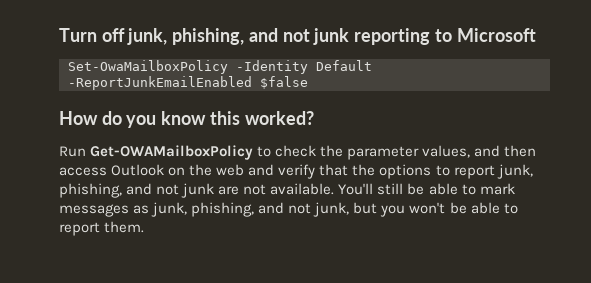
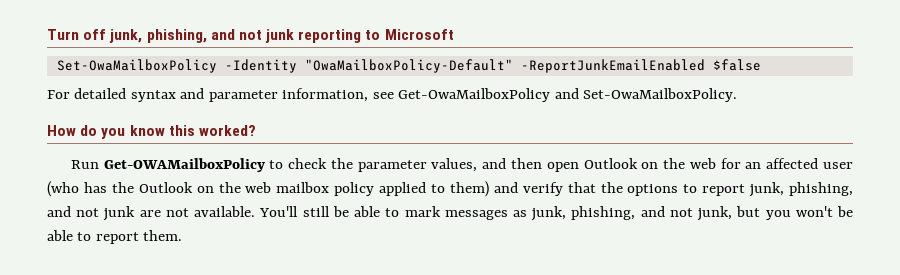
- Set-OwaMailboxPolicy -Identity Default -ReportJunkEmailEnabled $false
+ Set-OwaMailboxPolicy -Identity "OwaMailboxPolicy-Default" -ReportJunkEmailEnabled $false
+ For detailed syntax and parameter information, see Get-OwaMailboxPolicy and Set-OwaMailboxPolicy.
- Run Get-OWAMailboxPolicy to check the parameter values, and then access Outlook on the web and verify that the options to report junk, phishing, and not junk are not available.
+ Run Get-OWAMailboxPolicy to check the parameter values, and then open Outlook on the web for an affected user (who has the Outlook on the web mailbox policy applied to them) and verify that the options to report junk, phishing, and not junk are not available.

